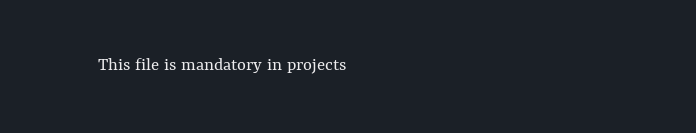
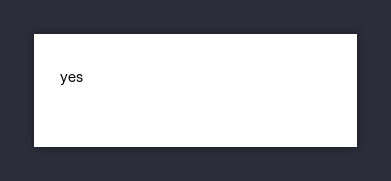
- This file is mandatory in projects
+ yes

